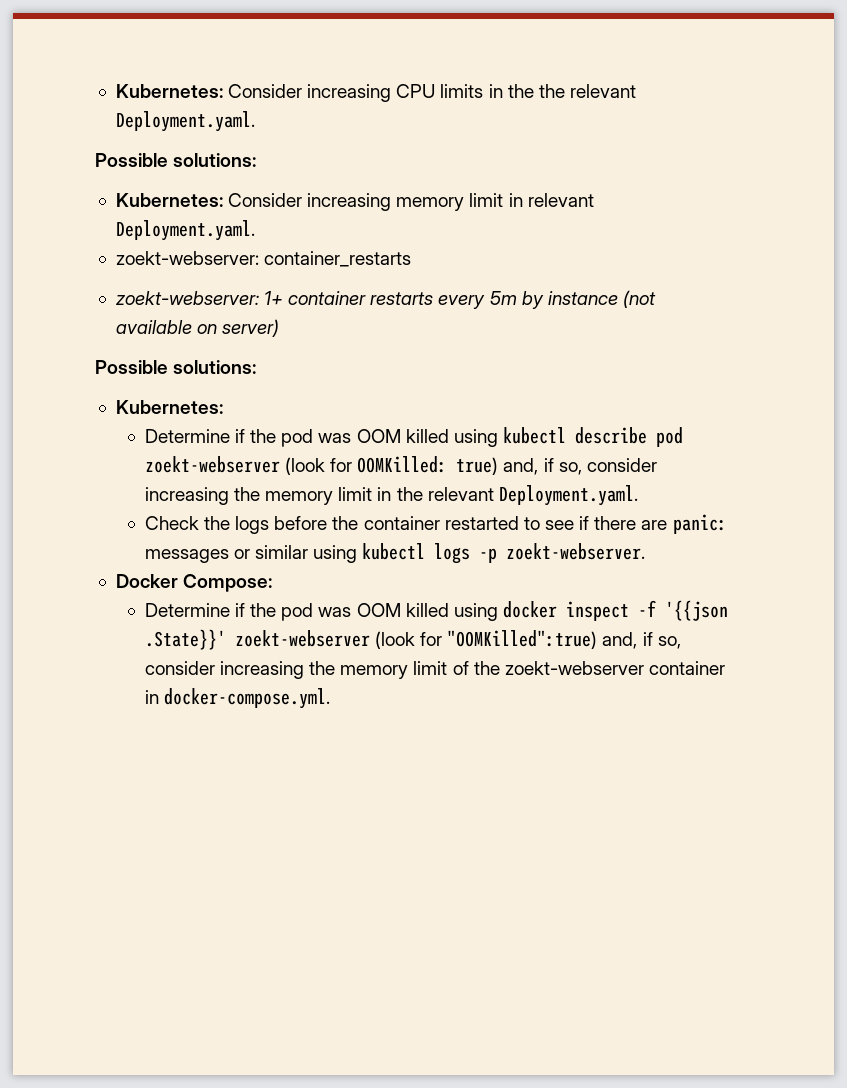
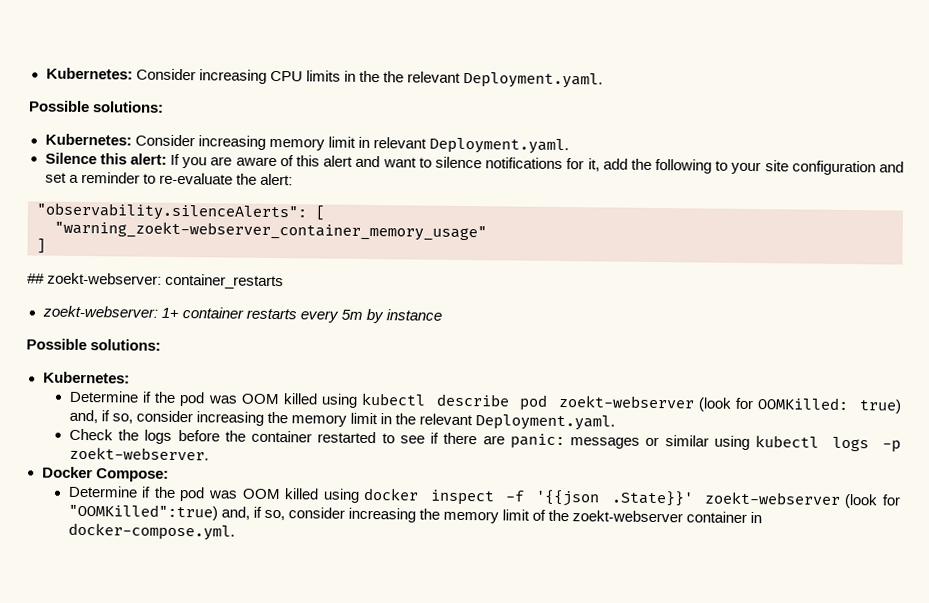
- zoekt-webserver: container_restarts
+ Silence this alert: If you are aware of this alert and want to silence notifications for it, add the following to your site configuration and set a reminder to re-evaluate the alert:
+ "observability.silenceAlerts": [
+ "warning_zoekt-webserver_container_memory_usage"
+ ]
+ ## zoekt-webserver: container_restarts
- zoekt-webserver: 1+ container restarts every 5m by instance (not available on server)
+ zoekt-webserver: 1+ container restarts every 5m by instance

